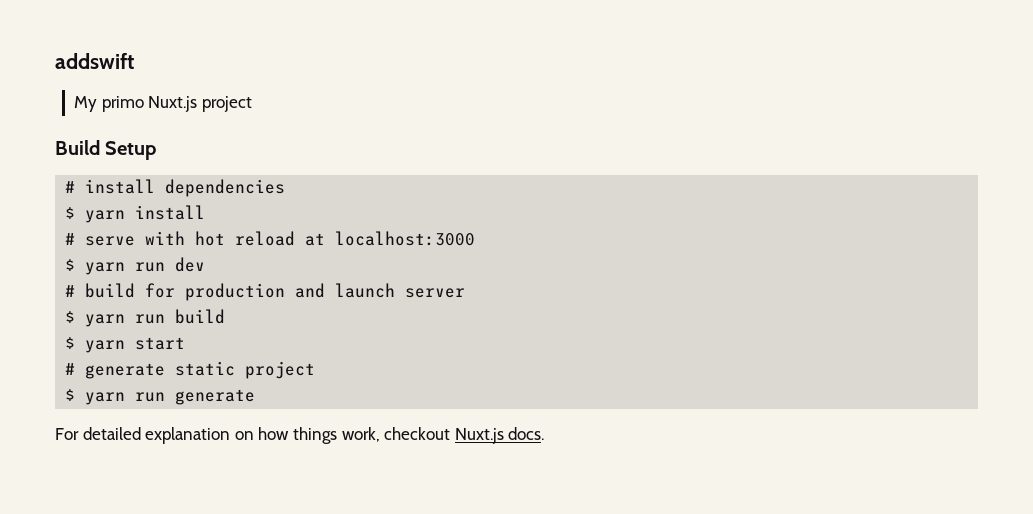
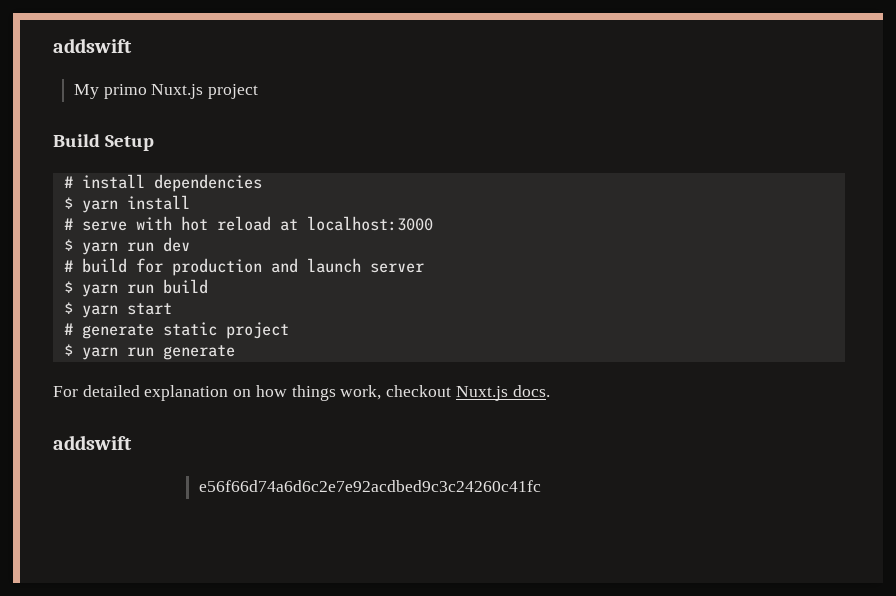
  For detailed explanation on how things work, checkout Nuxt.js docs.
+ addswift
+ e56f66d74a6d6c2e7e92acdbed9c3c24260c41fc

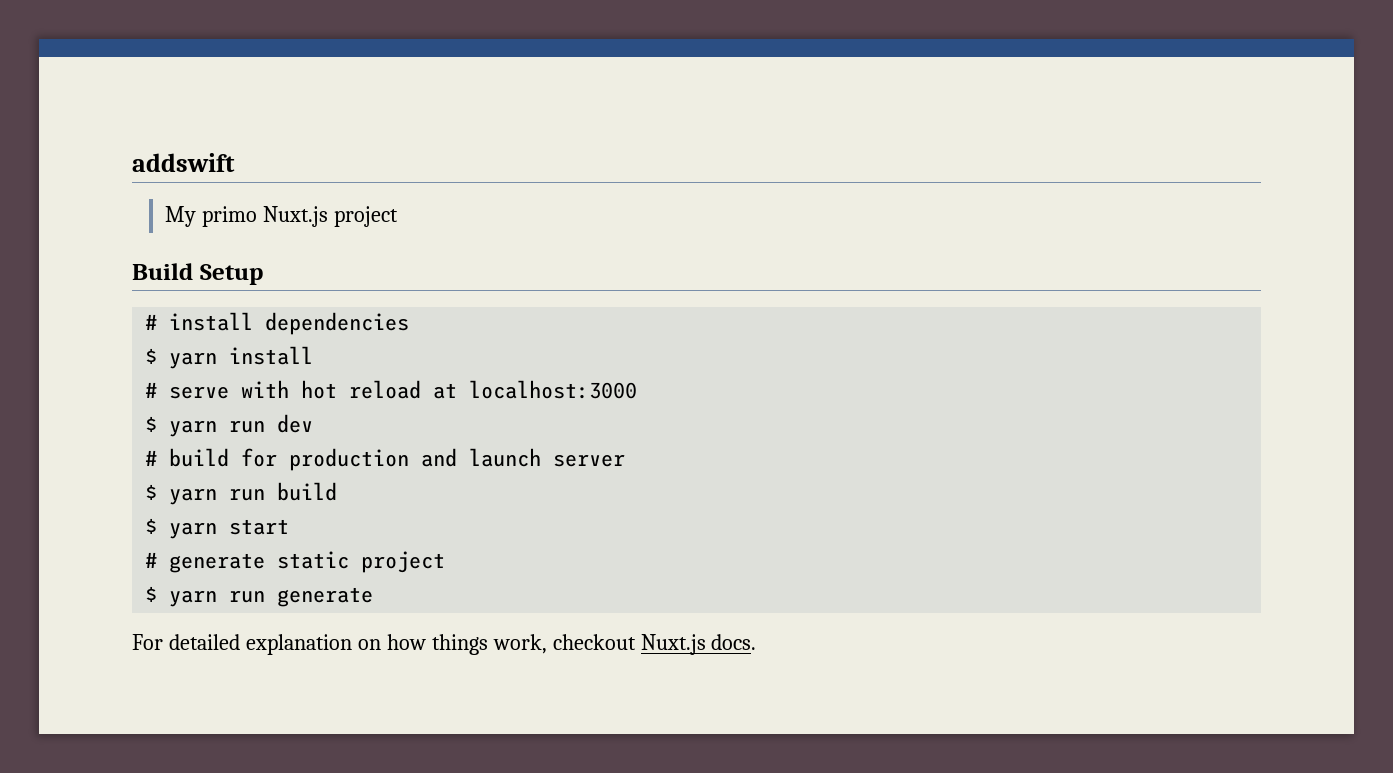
  For detailed explanation on how things work, checkout Nuxt.js docs.
- addswift
- e56f66d74a6d6c2e7e92acdbed9c3c24260c41fc

